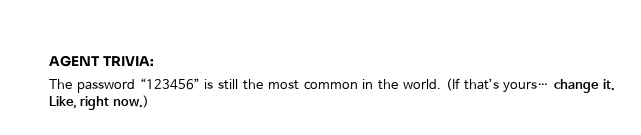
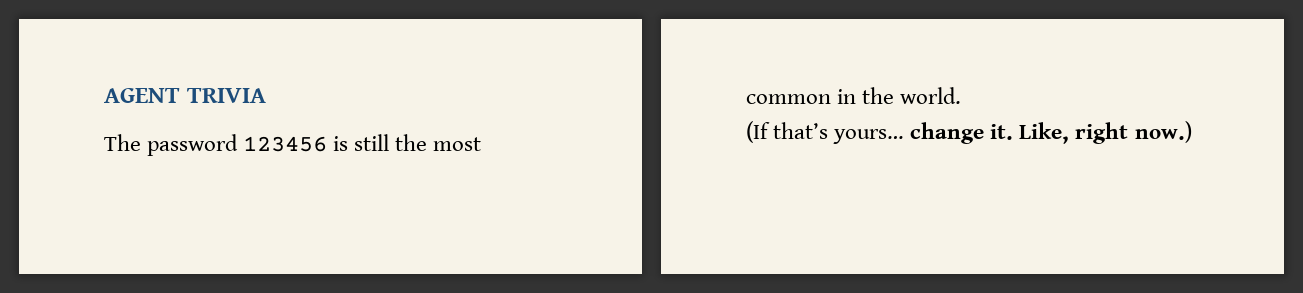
- AGENT TRIVIA:
+ AGENT TRIVIA
- The password “123456” is still the most common in the world. (If that’s yours… change it.
+ The password 123456 is still the most common in the world.
+ (If that’s yours… change it.

